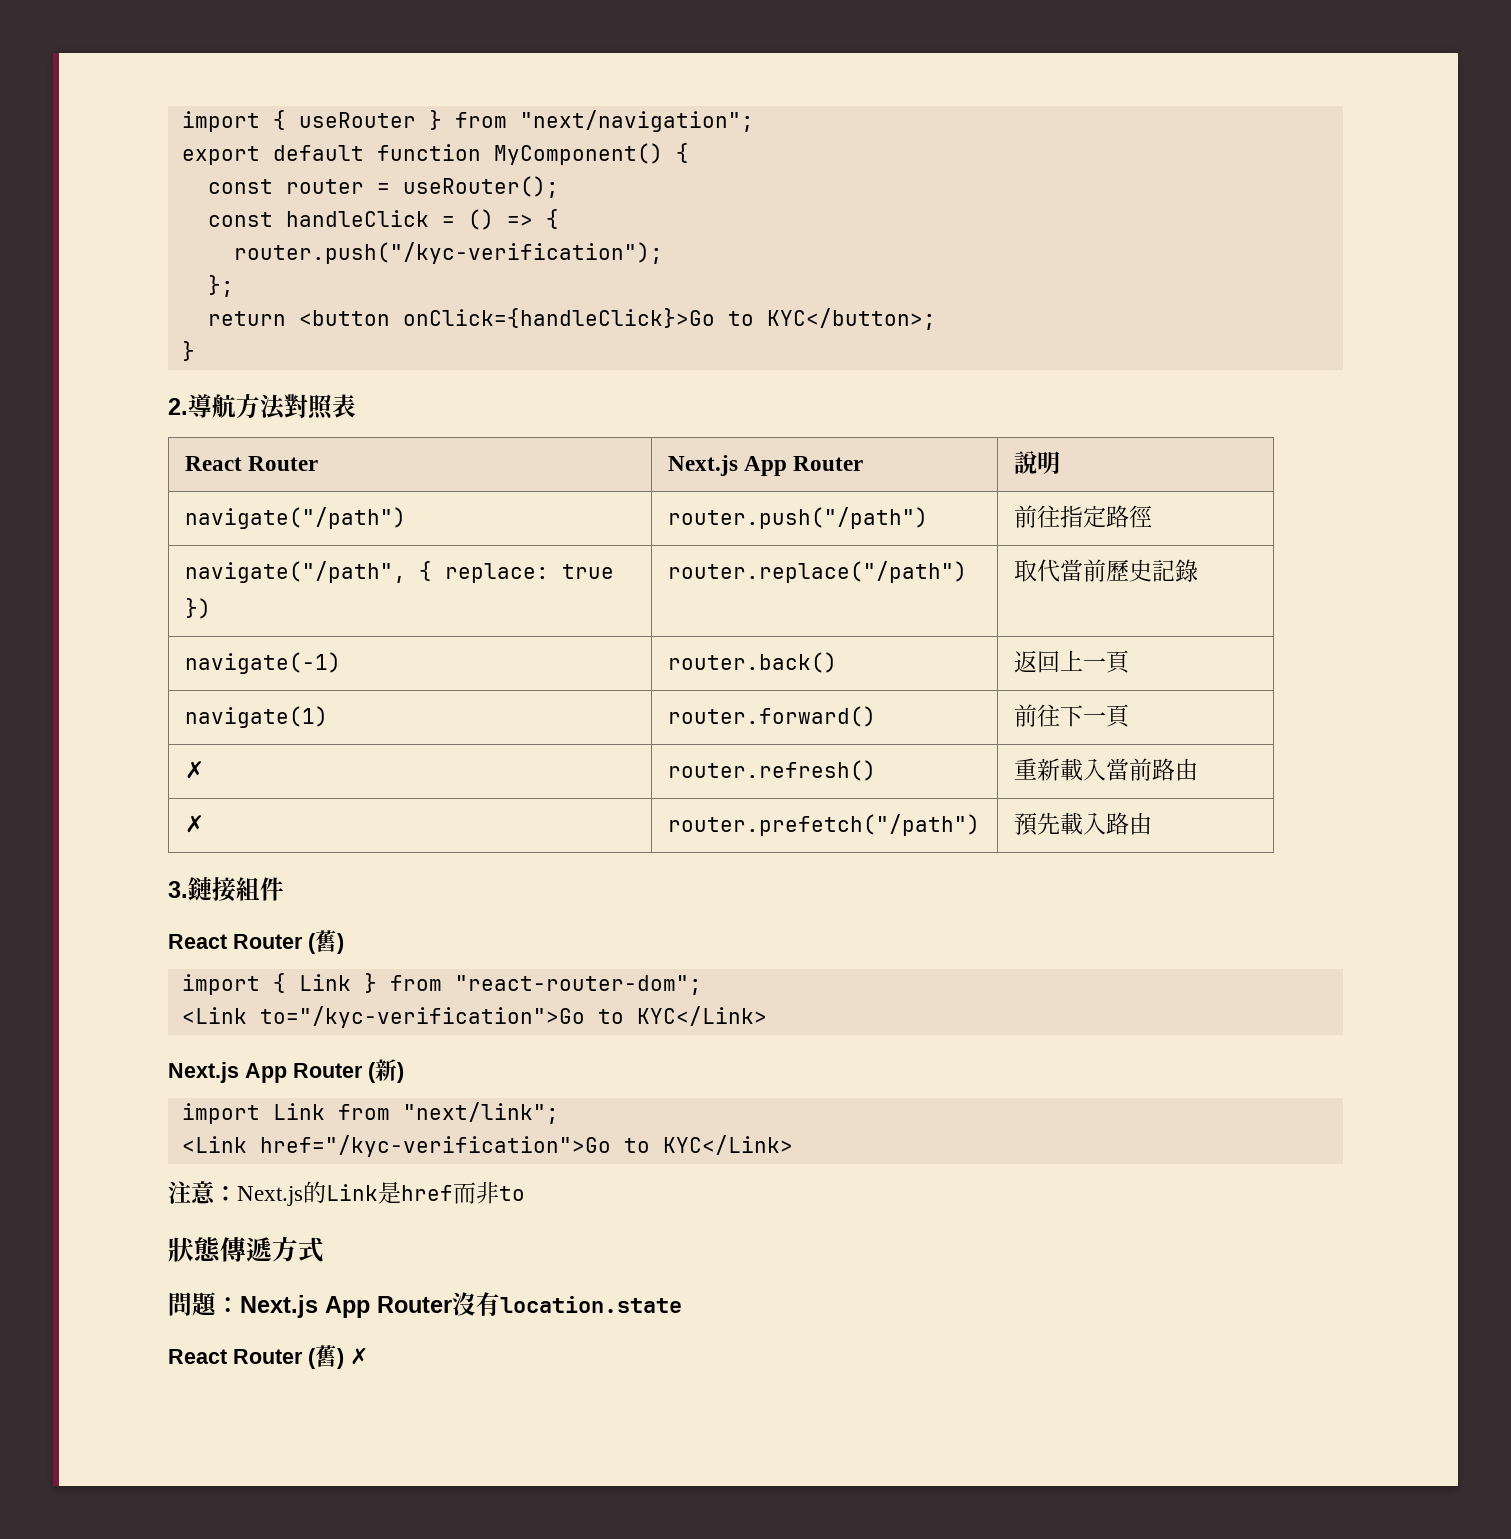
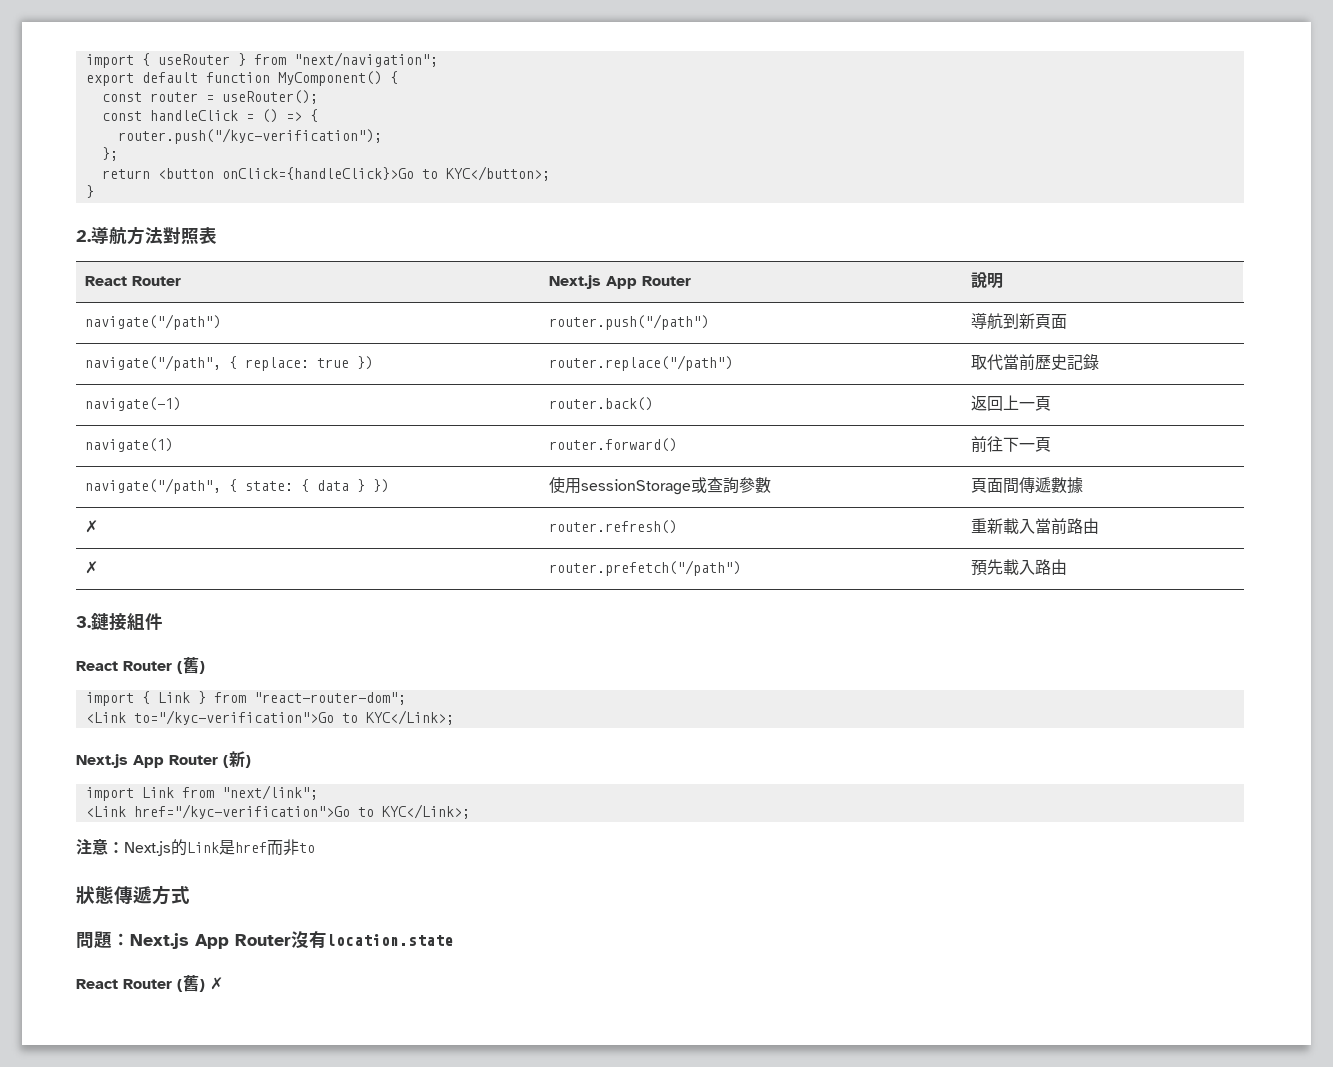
- navigate("/path") | router.push("/path") | 前往指定路徑
+ navigate("/path") | router.push("/path") | 導航到新頁面
+ navigate("/path", { state: { data } }) | 使用sessionStorage或查詢參數 | 頁面間傳遞數據
- <Link to="/kyc-verification">Go to KYC</Link>
+ <Link to="/kyc-verification">Go to KYC</Link>;
- <Link href="/kyc-verification">Go to KYC</Link>
+ <Link href="/kyc-verification">Go to KYC</Link>;

